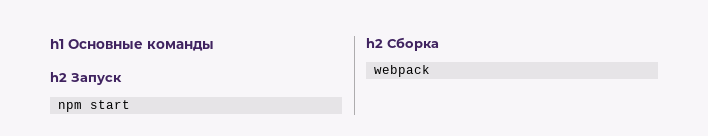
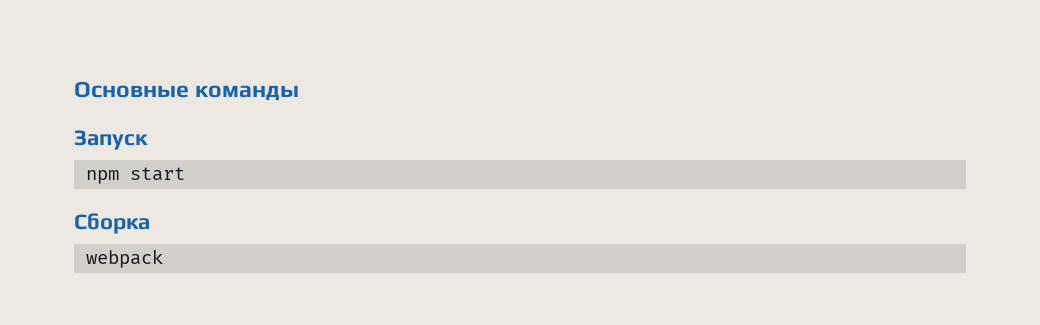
- h1 Основные команды
+ Основные команды
- h2 Запуск
+ Запуск
- h2 Сборка
+ Сборка

